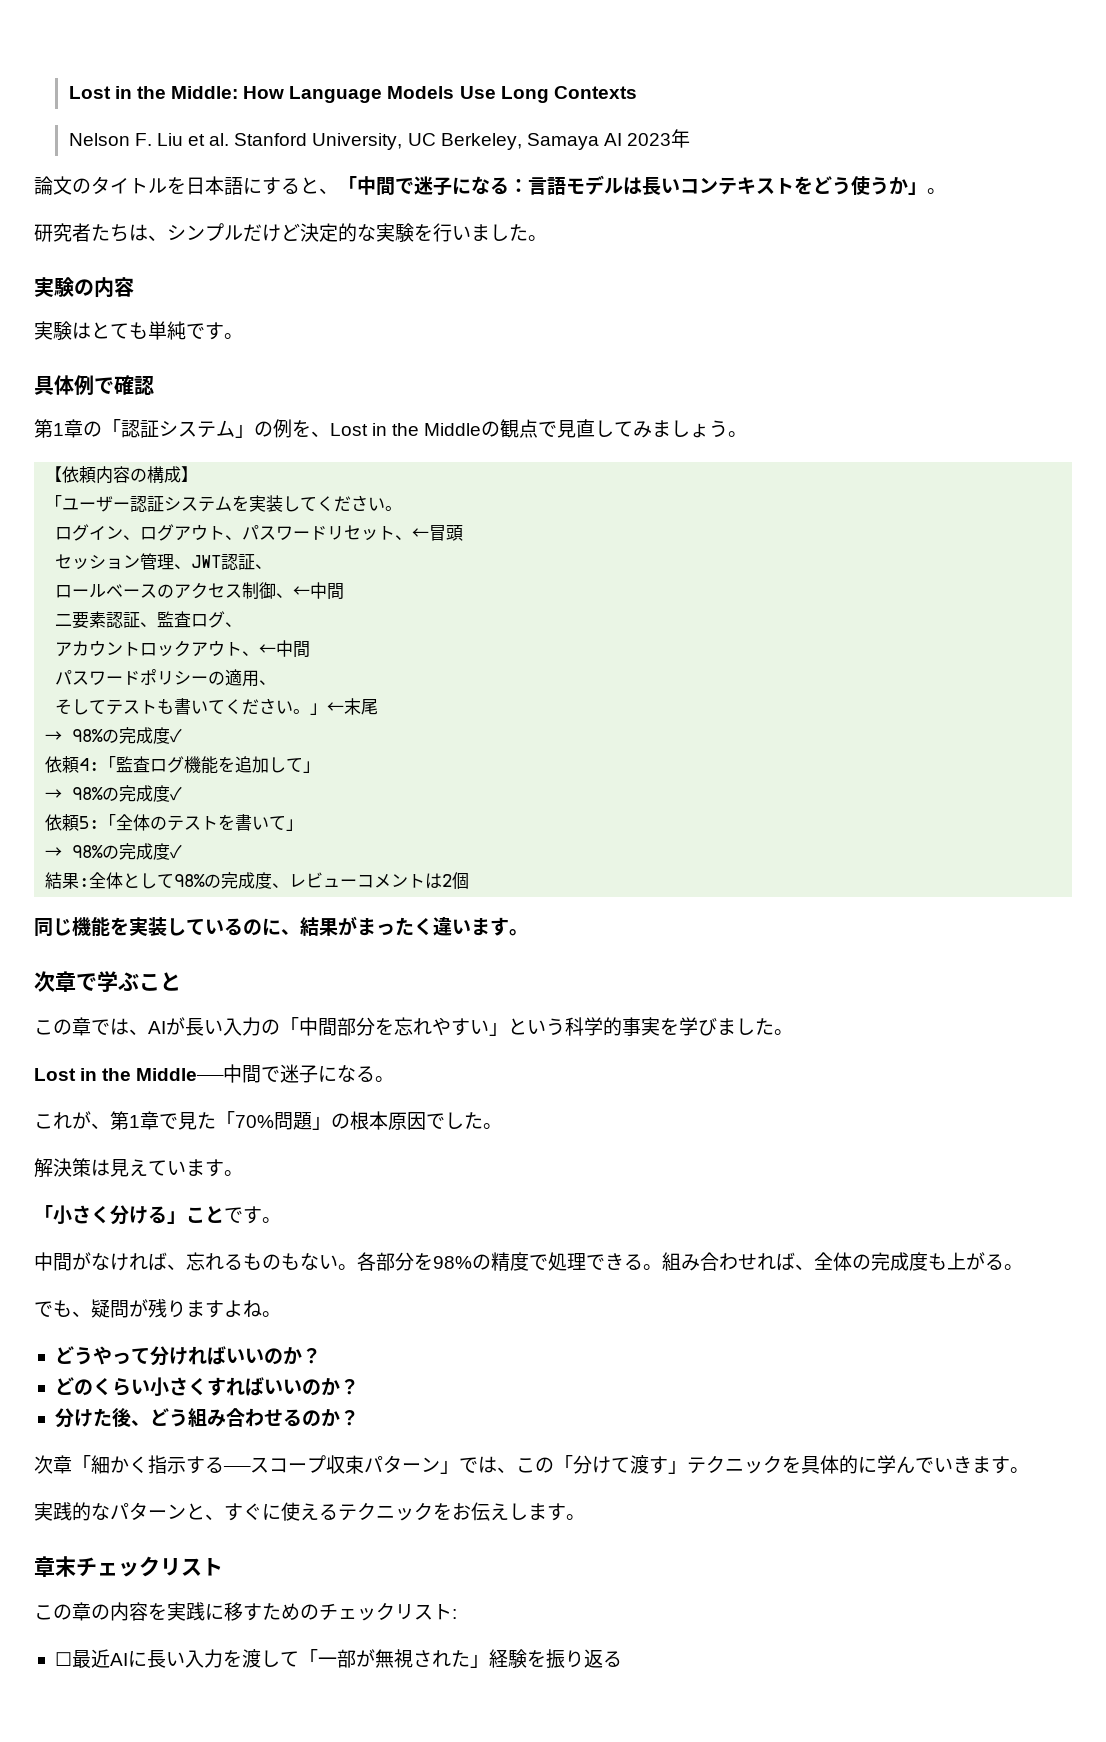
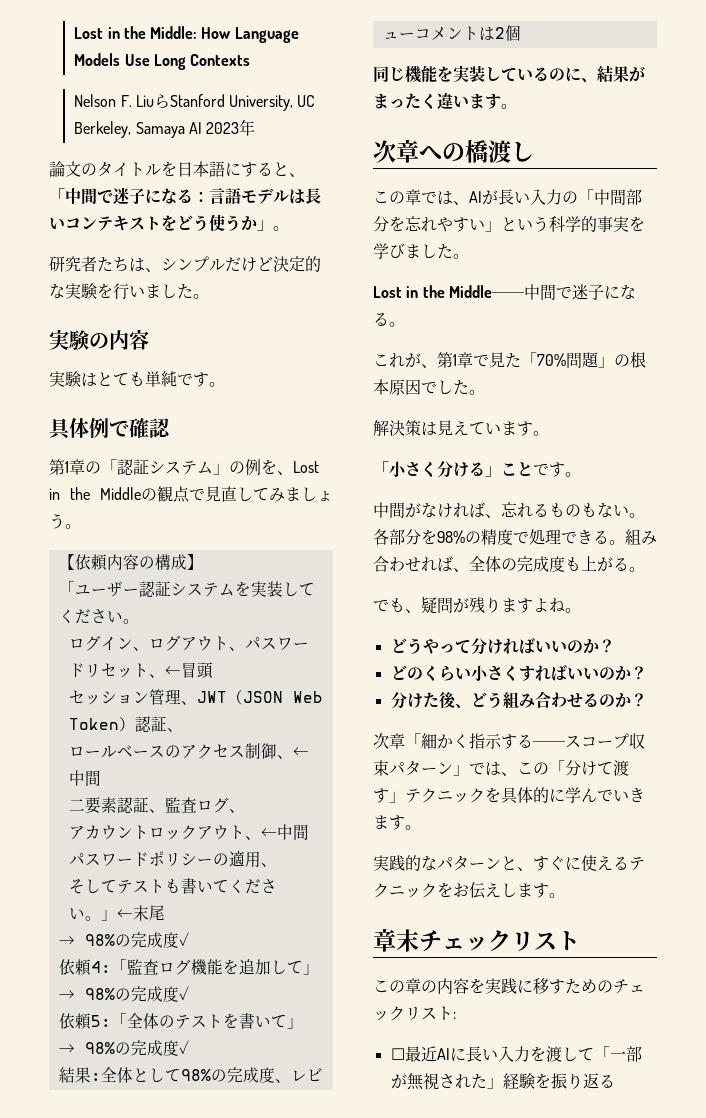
- Nelson F. Liu et al. Stanford University, UC Berkeley, Samaya AI 2023年
+ Nelson F. LiuらStanford University, UC Berkeley, Samaya AI 2023年
- セッション管理、JWT認証、
+ セッション管理、JWT（JSON Web Token）認証、
- 次章で学ぶこと
+ 次章への橋渡し

